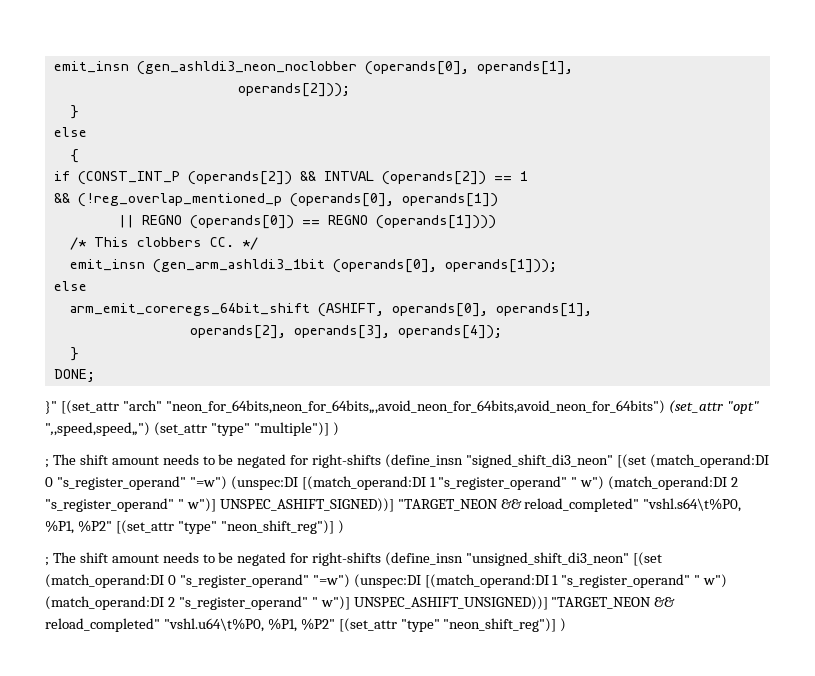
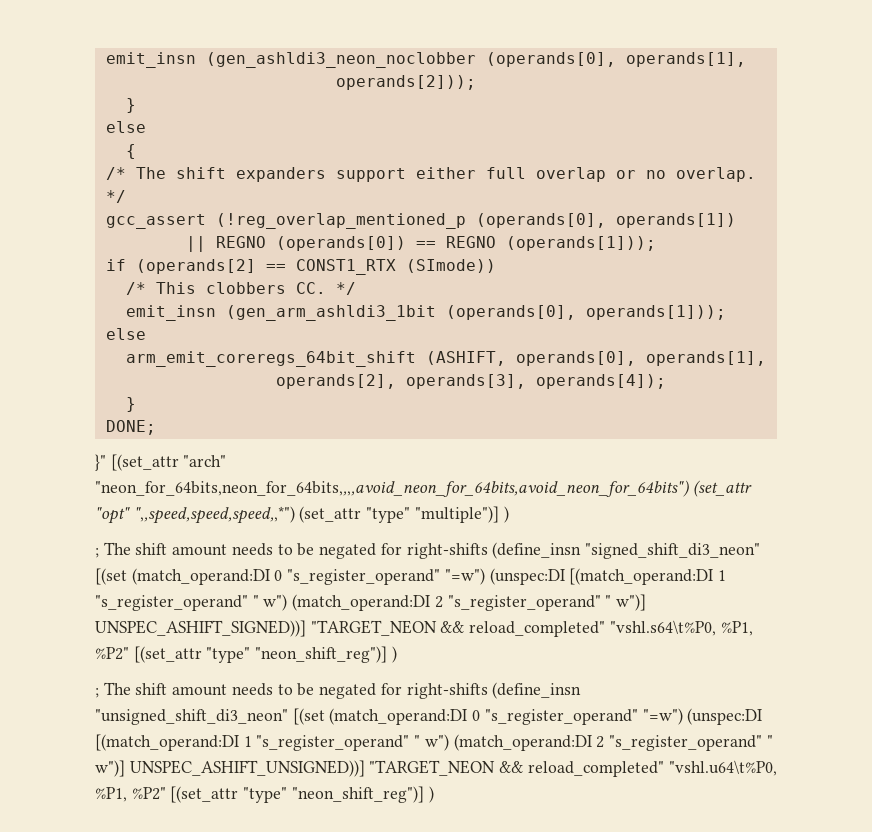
- if (CONST_INT_P (operands[2]) && INTVAL (operands[2]) == 1
- && (!reg_overlap_mentioned_p (operands[0], operands[1])
+ /* The shift expanders support either full overlap or no overlap. */
+ gcc_assert (!reg_overlap_mentioned_p (operands[0], operands[1])
- || REGNO (operands[0]) == REGNO (operands[1])))
+ || REGNO (operands[0]) == REGNO (operands[1]));
+ if (operands[2] == CONST1_RTX (SImode))
- }" [(set_attr "arch" "neon_for_64bits,neon_for_64bits,,,avoid_neon_for_64bits,avoid_neon_for_64bits") (set_attr "opt" ",,speed,speed,,") (set_attr "type" "multiple")] )
+ }" [(set_attr "arch" "neon_for_64bits,neon_for_64bits,,,,avoid_neon_for_64bits,avoid_neon_for_64bits") (set_attr "opt" ",,speed,speed,speed,,*") (set_attr "type" "multiple")] )

